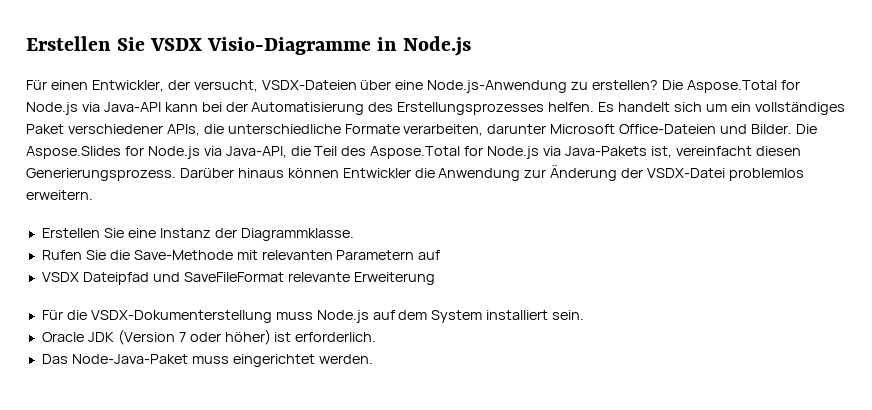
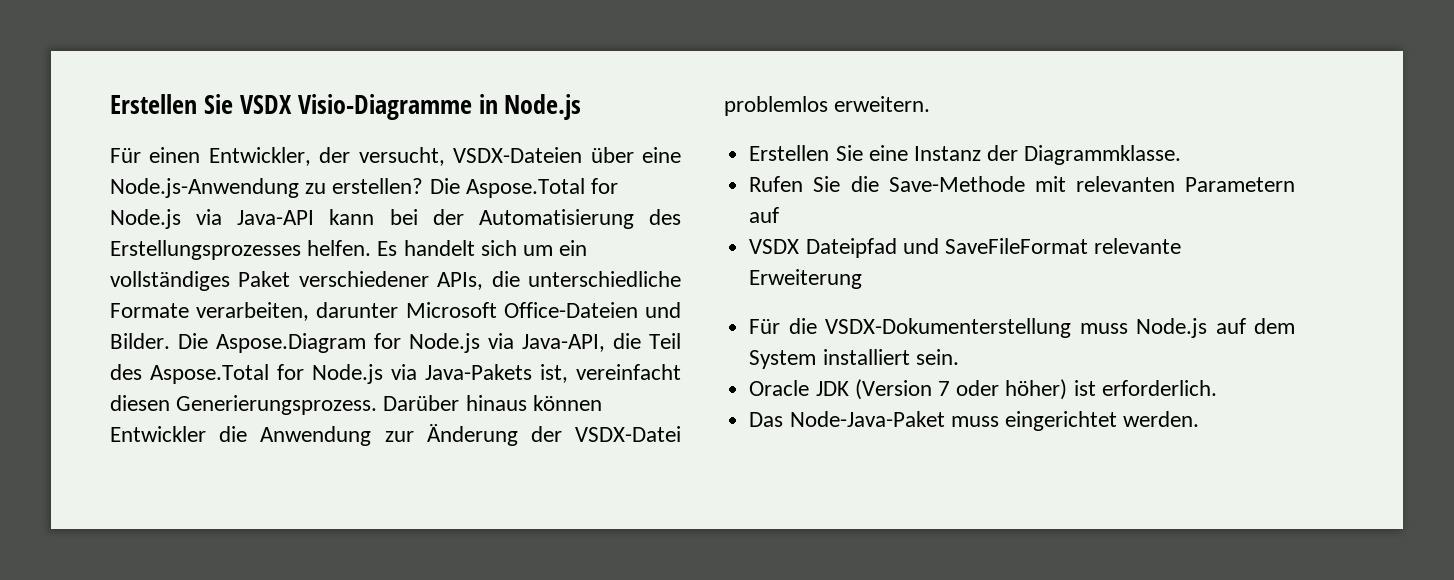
- Die Aspose.Slides for Node.js via Java-API, die Teil des Aspose.Total for Node.js via Java-Pakets ist, vereinfacht diesen Generierungsprozess.
+ Die Aspose.Diagram for Node.js via Java-API, die Teil des Aspose.Total for Node.js via Java-Pakets ist, vereinfacht diesen Generierungsprozess.

